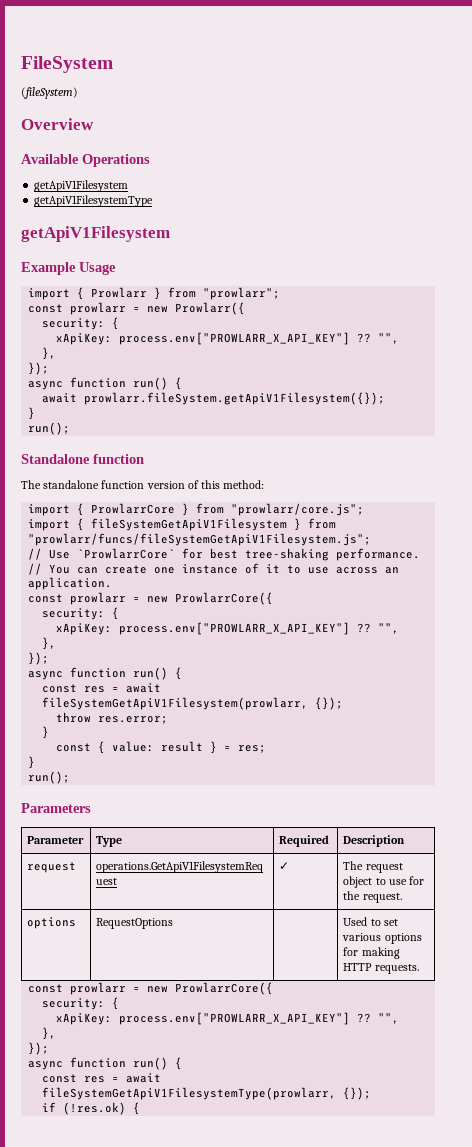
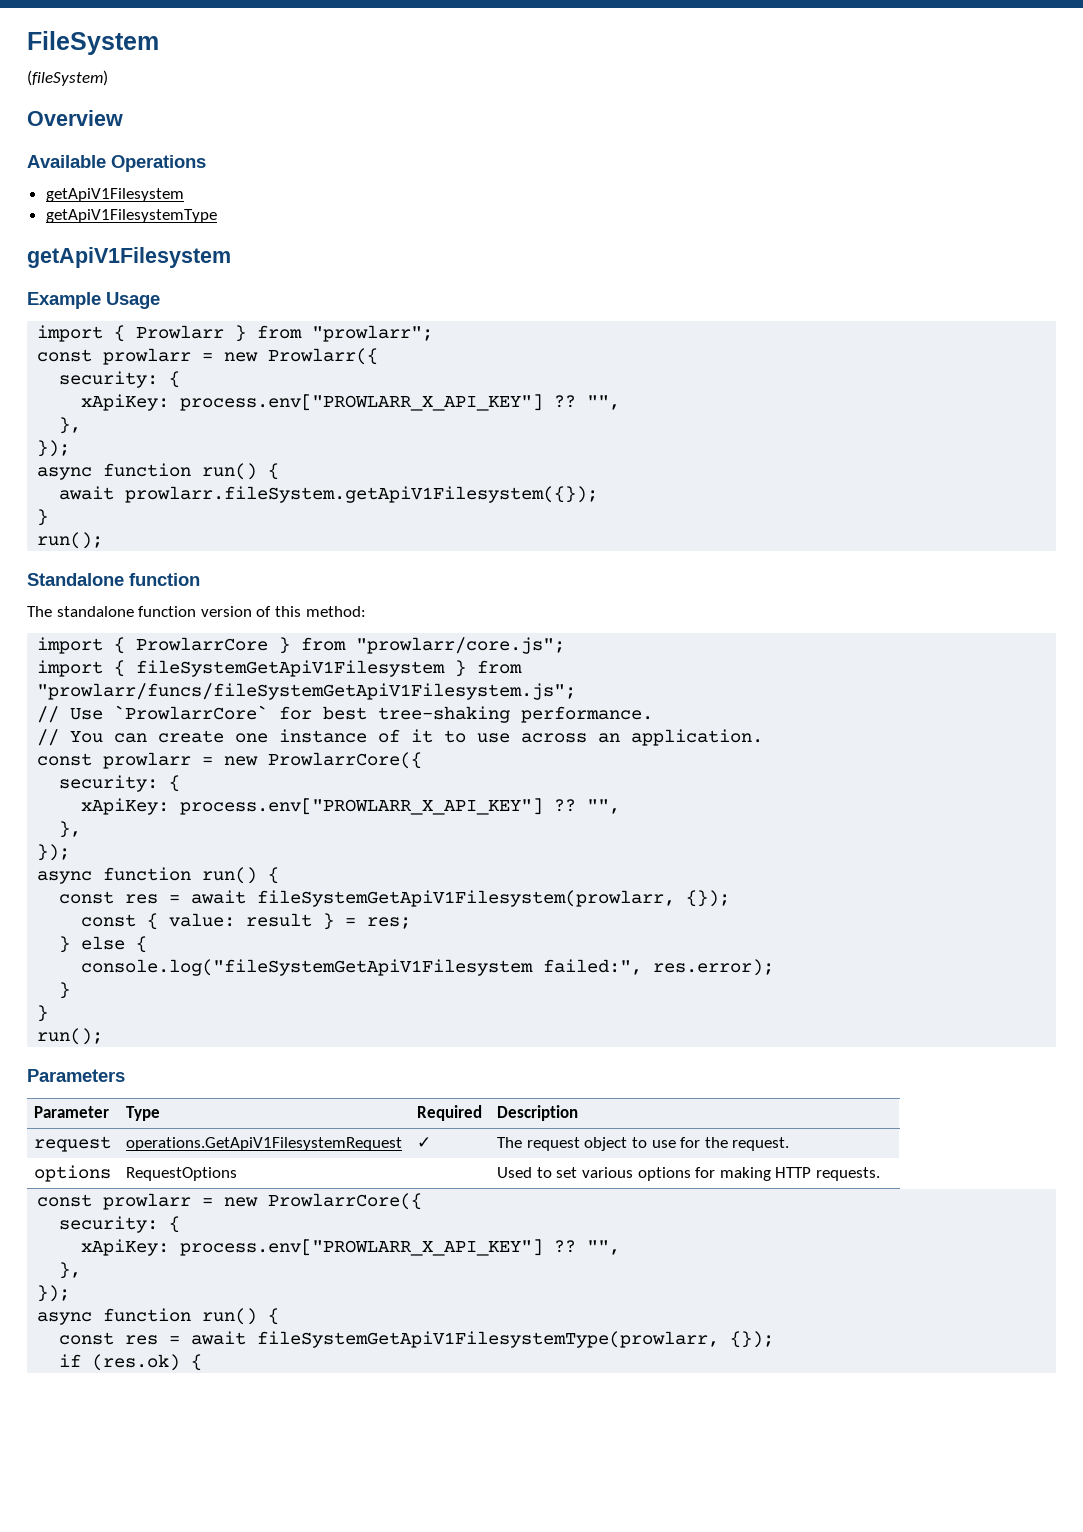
- throw res.error;
- }
+ } else {
+ console.log("fileSystemGetApiV1Filesystem failed:", res.error);
+ }
- if (!res.ok) {
+ if (res.ok) {

